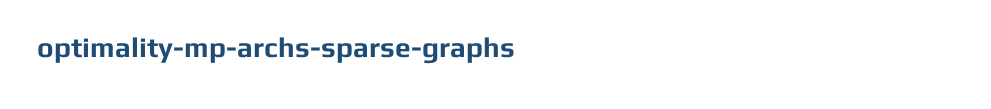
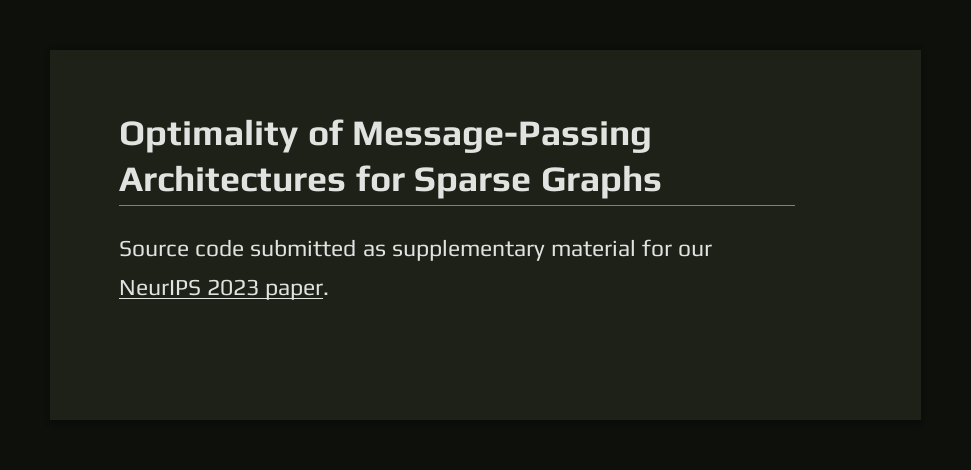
- optimality-mp-archs-sparse-graphs
+ Optimality of Message-Passing Architectures for Sparse Graphs
+ Source code submitted as supplementary material for our NeurIPS 2023 paper.

